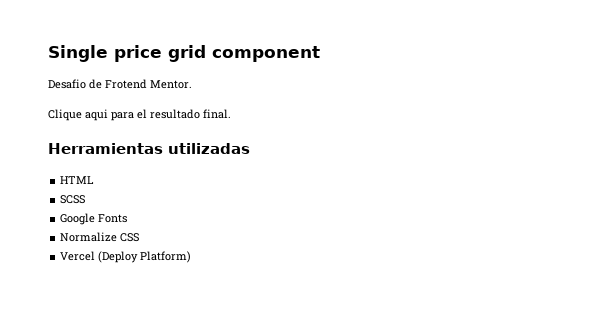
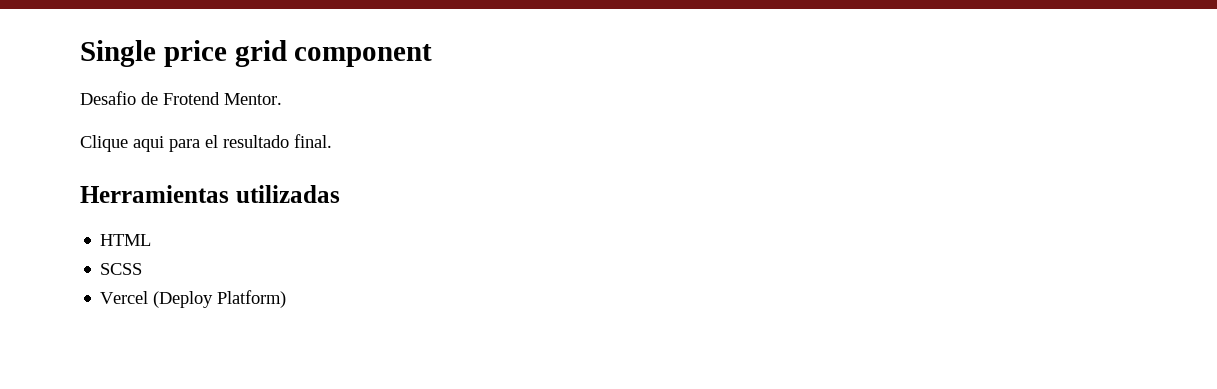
- Google Fonts
- Normalize CSS

